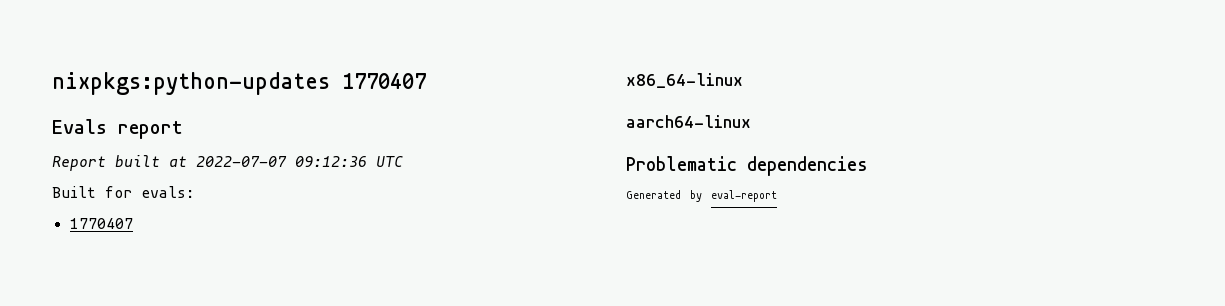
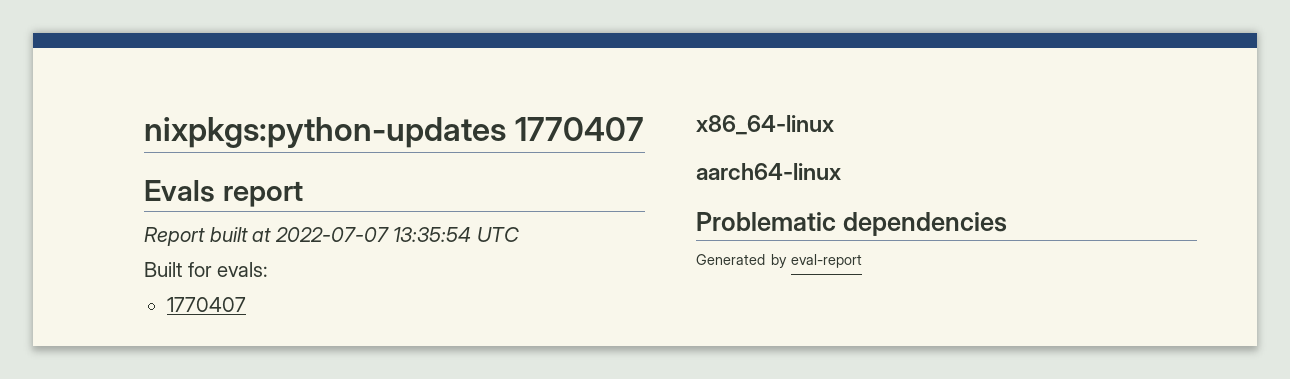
- Report built at 2022-07-07 09:12:36 UTC
+ Report built at 2022-07-07 13:35:54 UTC

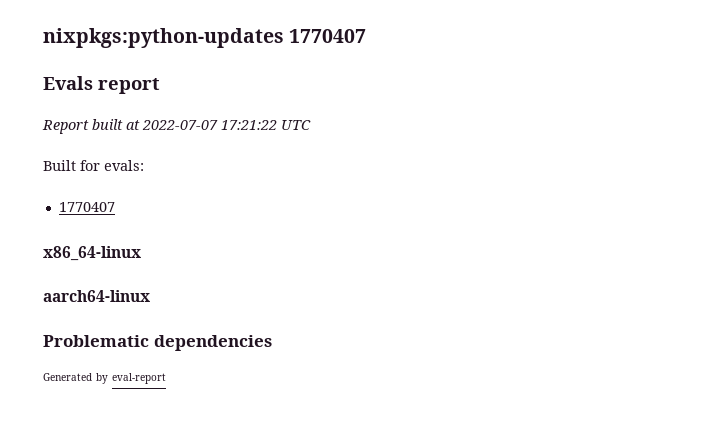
- Report built at 2022-07-07 13:35:54 UTC
+ Report built at 2022-07-07 17:21:22 UTC

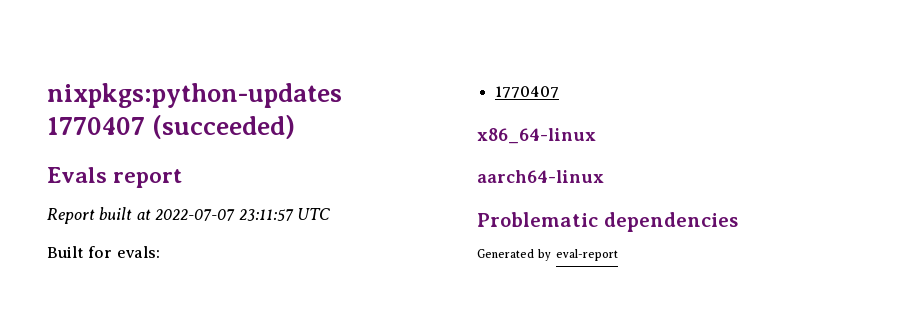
- nixpkgs:python-updates 1770407
+ nixpkgs:python-updates 1770407 (succeeded)
- Report built at 2022-07-07 17:21:22 UTC
+ Report built at 2022-07-07 23:11:57 UTC

